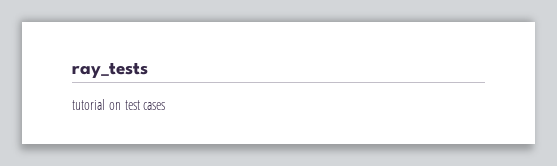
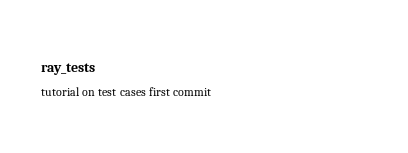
- tutorial on test cases
+ tutorial on test cases first commit

